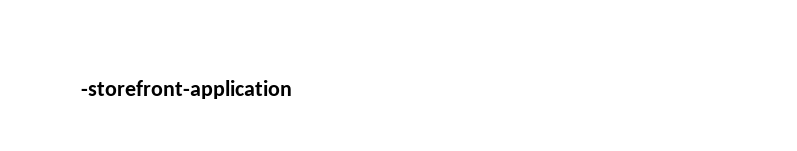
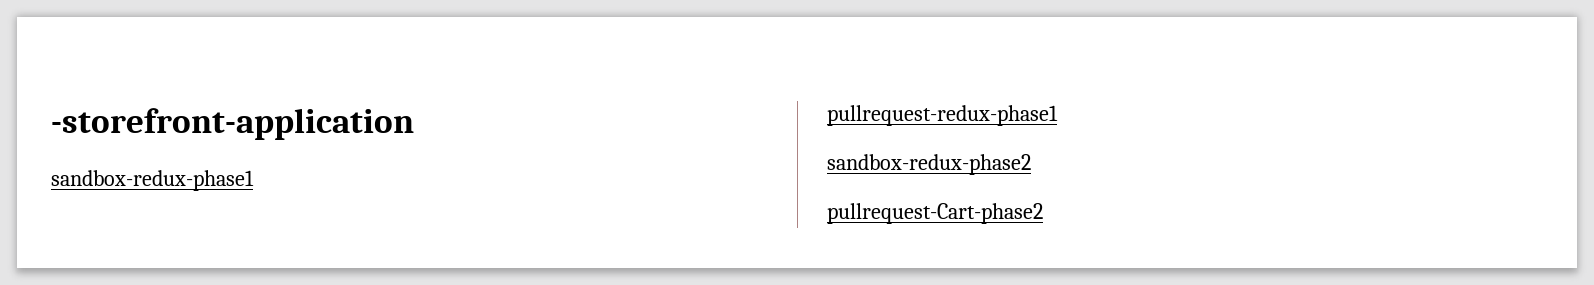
+ sandbox-redux-phase1
+ pullrequest-redux-phase1
+ sandbox-redux-phase2
+ pullrequest-Cart-phase2

